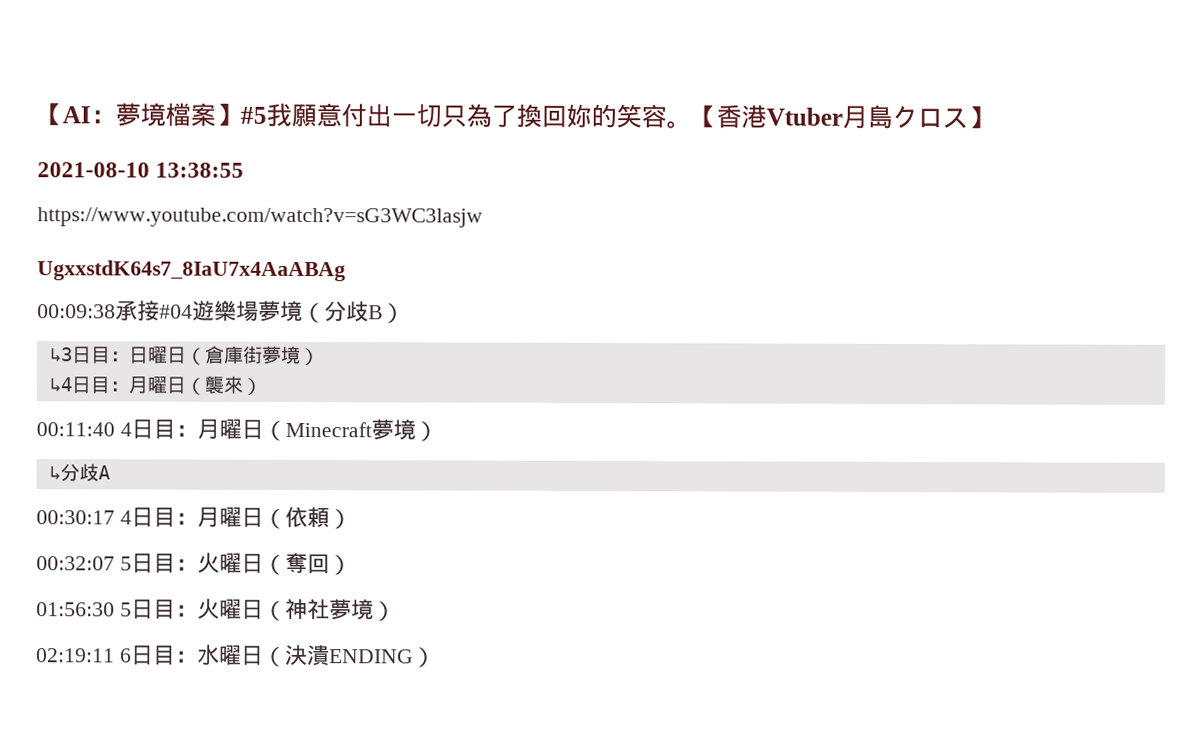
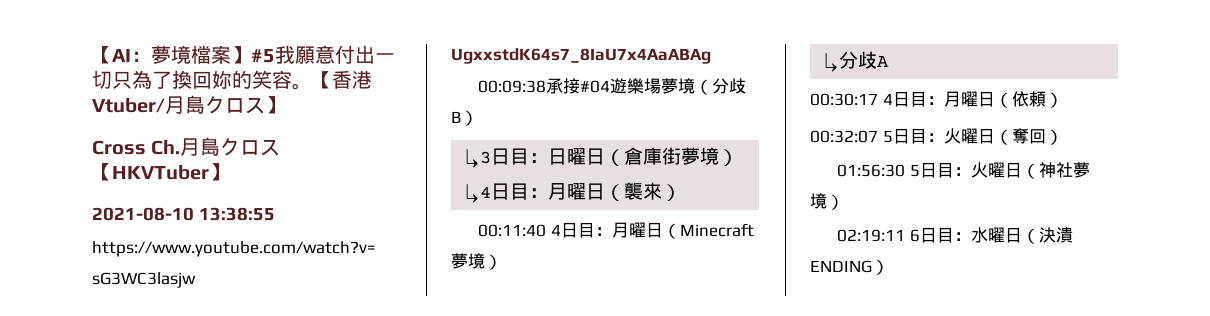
- 【香港Vtuber月島クロス】
+ 【香港Vtuber/月島クロス】
+ Cross Ch.月島クロス【HKVTuber】

